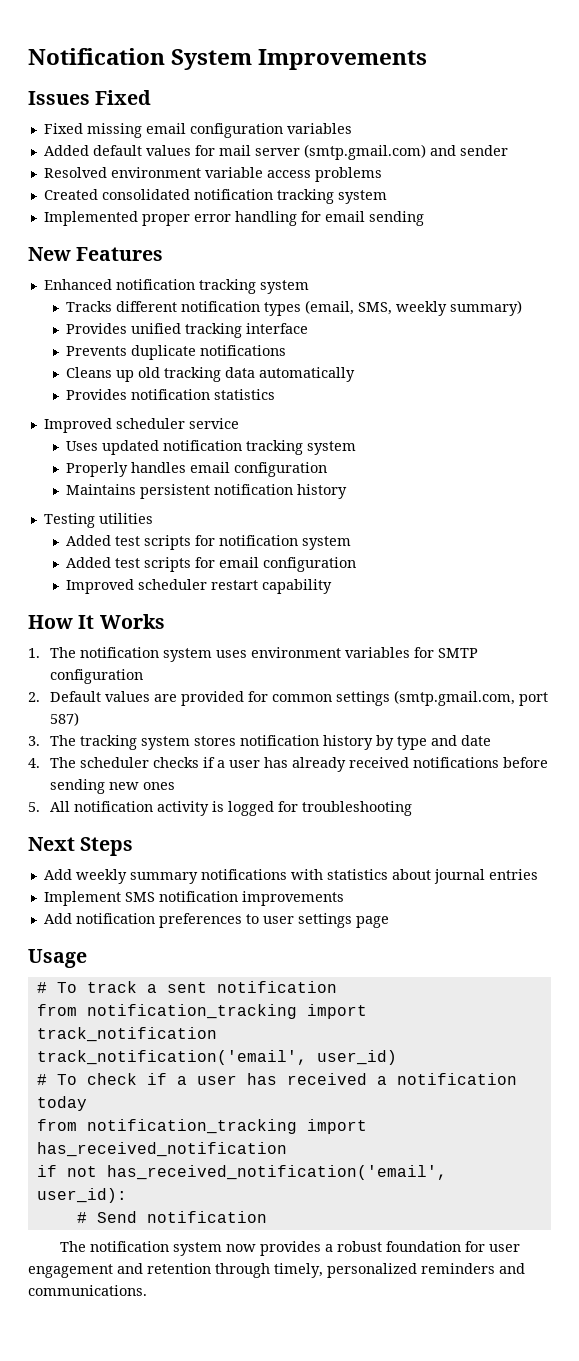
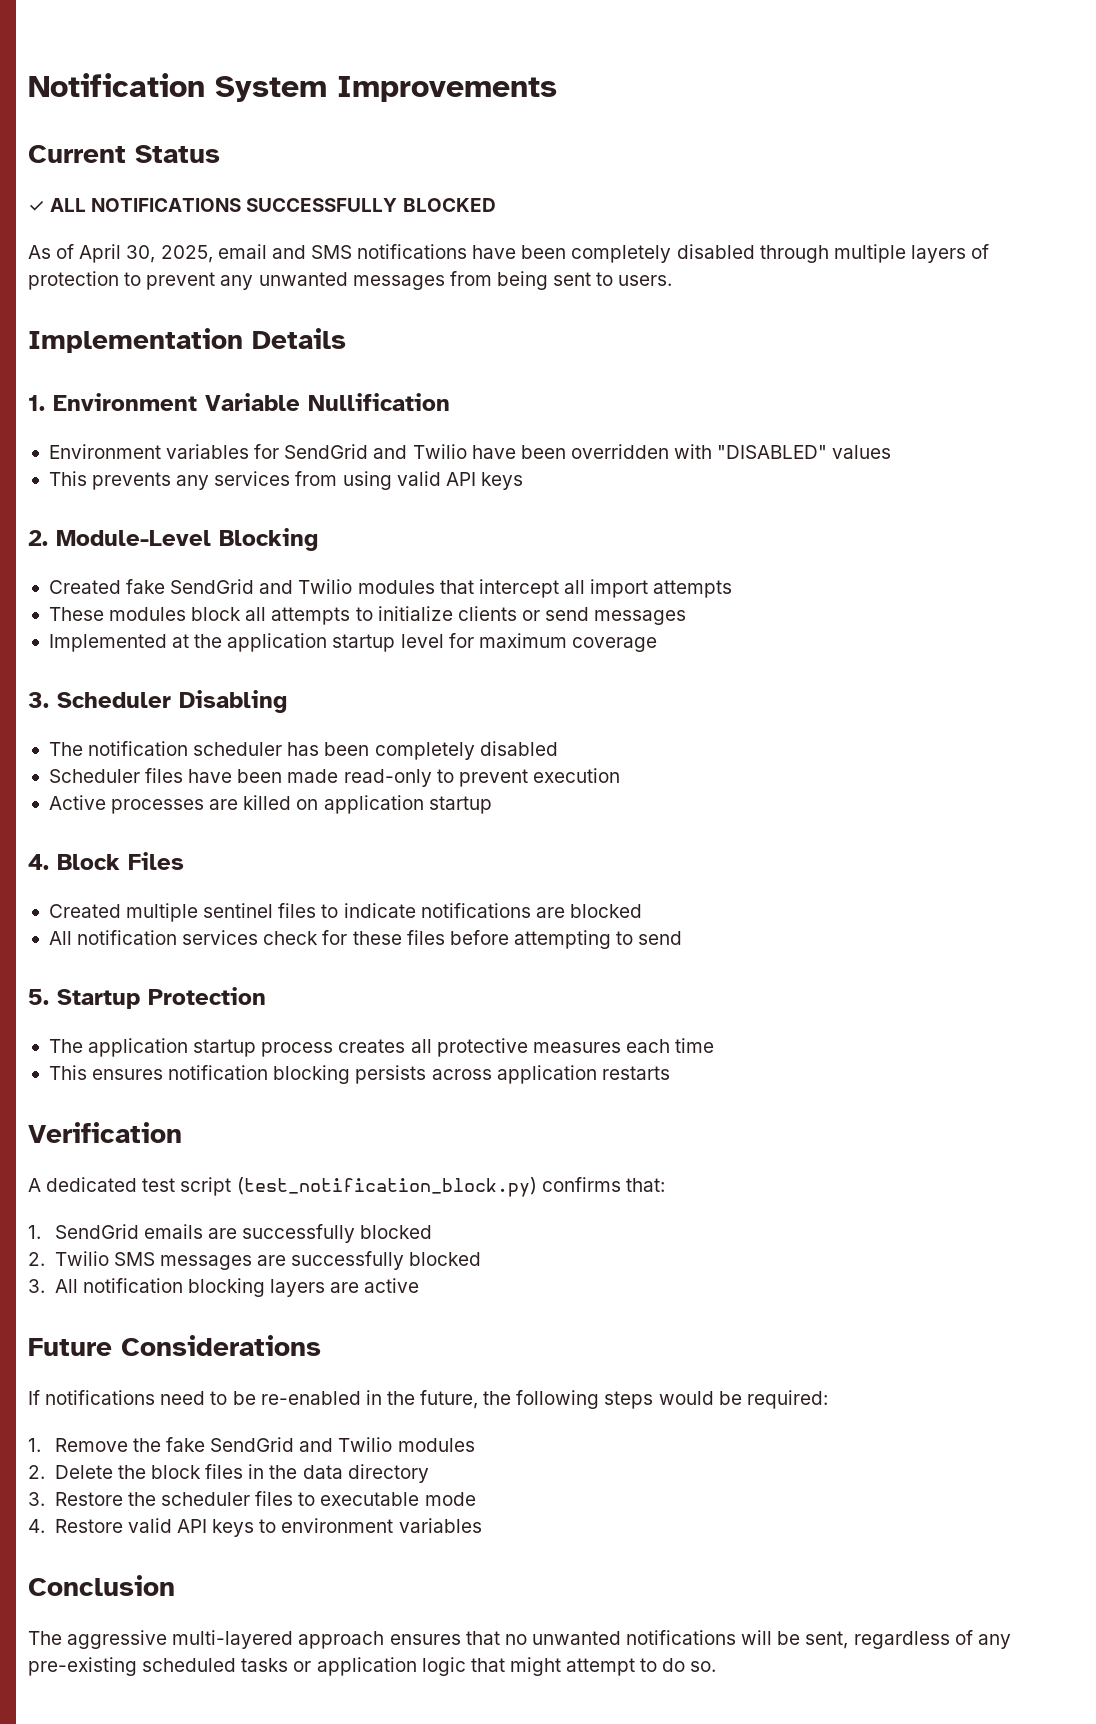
- Issues Fixed
- Fixed missing email configuration variables
- Added default values for mail server (smtp.gmail.com) and sender
- Resolved environment variable access problems
- Created consolidated notification tracking system
- Implemented proper error handling for email sending
- New Features
- Enhanced notification tracking system
- Tracks different notification types (email, SMS, weekly summary)
- Provides unified tracking interface
- Prevents duplicate notifications
- Cleans up old tracking data automatically
- Provides notification statistics
- Improved scheduler service
- Uses updated notification tracking system
- Properly handles email configuration
- Maintains persistent notification history
- Testing utilities
- Added test scripts for notification system
- Added test scripts for email configuration
- Improved scheduler restart capability
- How It Works
- 1. The notification system uses environment variables for SMTP configuration
- 2. Default values are provided for common settings (smtp.gmail.com, port 587)
- 3. The tracking system stores notification history by type and date
- 4. The scheduler checks if a user has already received notifications before sending new ones
- 5. All notification activity is logged for troubleshooting
- Next Steps
- Add weekly summary notifications with statistics about journal entries
- Implement SMS notification improvements
- Add notification preferences to user settings page
- Usage
- # To track a sent notification
- from notification_tracking import track_notification
- track_notification('email', user_id)
- # To check if a user has received a notification today
- from notification_tracking import has_received_notification
- if not has_received_notification('email', user_id):
- # Send notification
- The notification system now provides a robust foundation for user engagement and retention through timely, personalized reminders and communications.
+ Current Status
+ ✓ ALL NOTIFICATIONS SUCCESSFULLY BLOCKED
+ As of April 30, 2025, email and SMS notifications have been completely disabled through multiple layers of protection to prevent any unwanted messages from being sent to users.
+ Implementation Details
+ 1. Environment Variable Nullification
+ Environment variables for SendGrid and Twilio have been overridden with "DISABLED" values
+ This prevents any services from using valid API keys
+ 2. Module-Level Blocking
+ Created fake SendGrid and Twilio modules that intercept all import attempts
+ These modules block all attempts to initialize clients or send messages
+ Implemented at the application startup level for maximum coverage
+ 3. Scheduler Disabling
+ The notification scheduler has been completely disabled
+ Scheduler files have been made read-only to prevent execution
+ Active processes are killed on application startup
+ 4. Block Files
+ Created multiple sentinel files to indicate notifications are blocked
+ All notification services check for these files before attempting to send
+ 5. Startup Protection
+ The application startup process creates all protective measures each time
+ This ensures notification blocking persists across application restarts
+ Verification
+ A dedicated test script (test_notification_block.py) confirms that:
+ 1. SendGrid emails are successfully blocked
+ 2. Twilio SMS messages are successfully blocked
+ 3. All notification blocking layers are active
+ Future Considerations
+ If notifications need to be re-enabled in the future, the following steps would be required:
+ 1. Remove the fake SendGrid and Twilio modules
+ 2. Delete the block files in the data directory
+ 3. Restore the scheduler files to executable mode
+ 4. Restore valid API keys to environment variables
+ Conclusion
+ The aggressive multi-layered approach ensures that no unwanted notifications will be sent, regardless of any pre-existing scheduled tasks or application logic that might attempt to do so.

